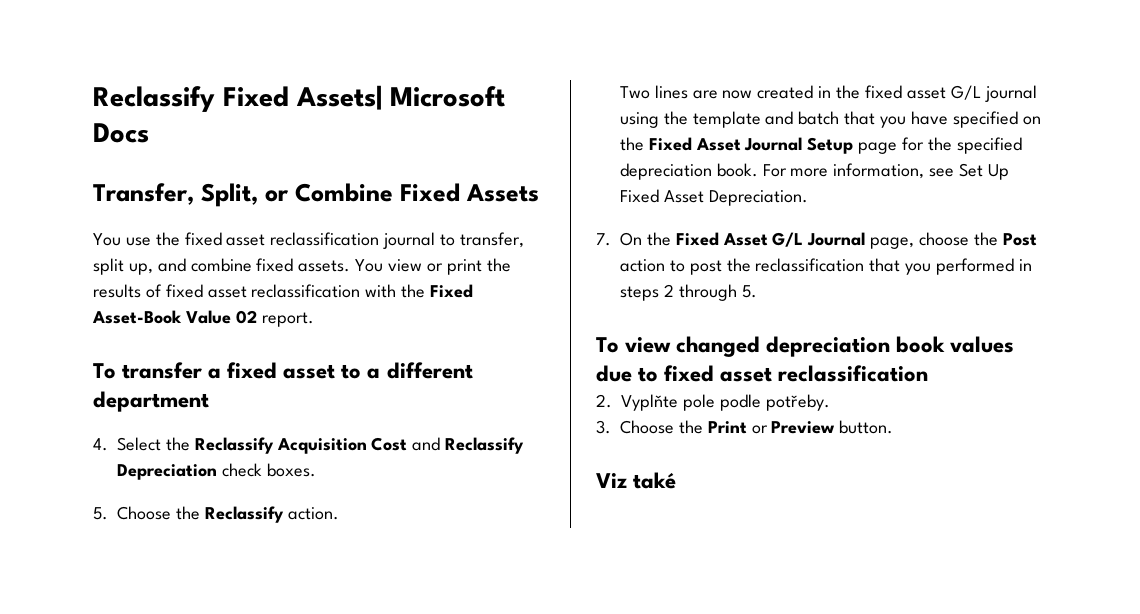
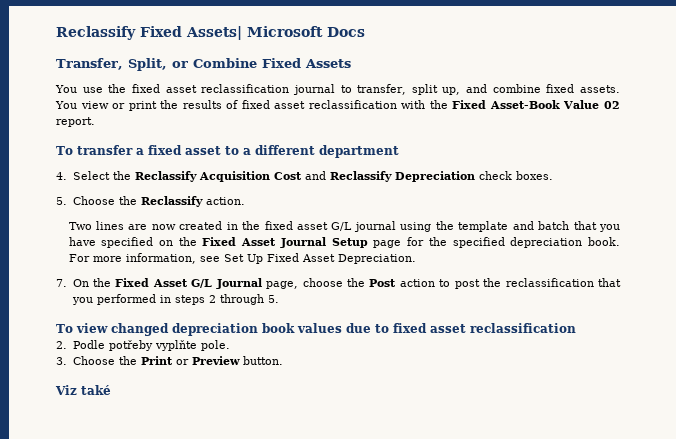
- 2. Vyplňte pole podle potřeby.
+ 2. Podle potřeby vyplňte pole.

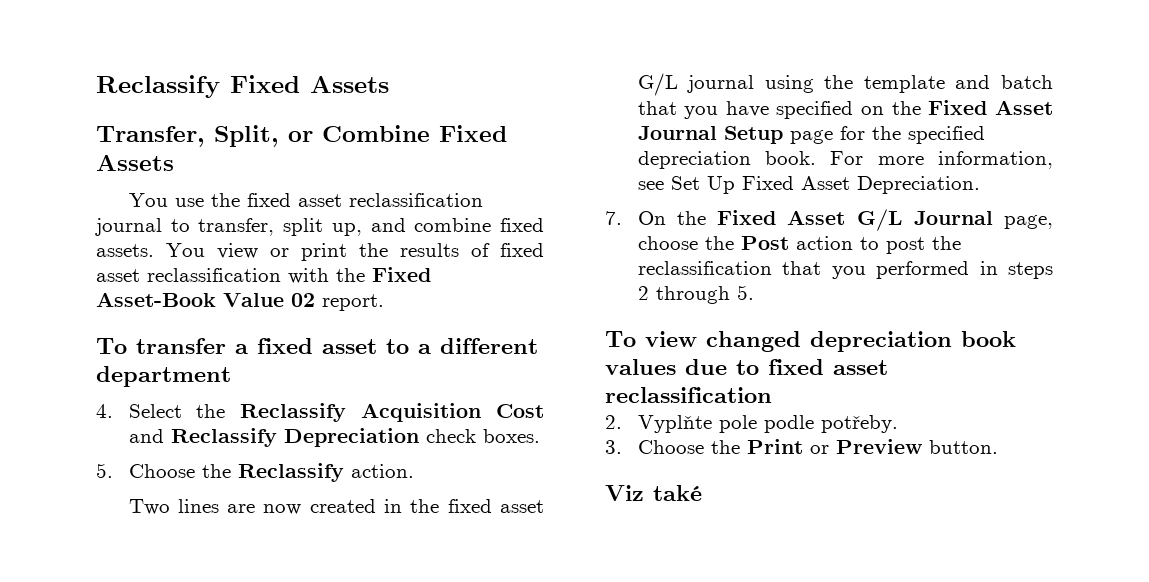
- Reclassify Fixed Assets| Microsoft Docs
+ Reclassify Fixed Assets
- 2. Podle potřeby vyplňte pole.
+ 2. Vyplňte pole podle potřeby.

